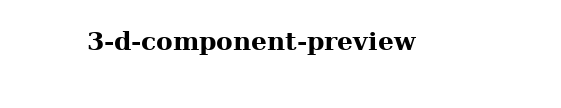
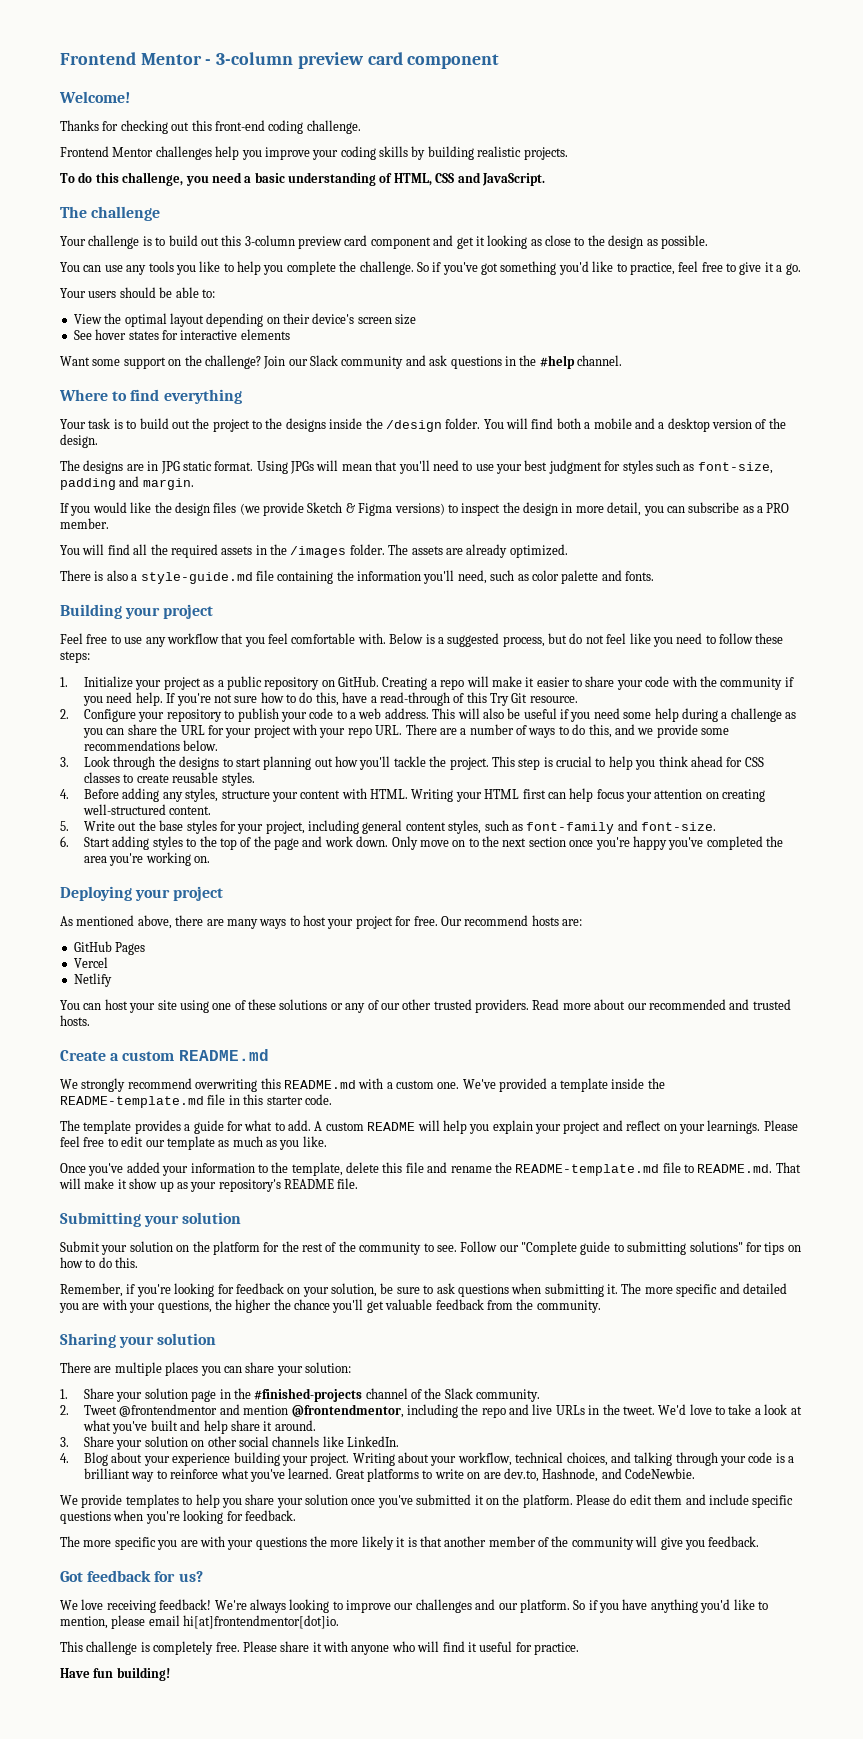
- 3-d-component-preview
+ Frontend Mentor - 3-column preview card component
+ Welcome!
+ Thanks for checking out this front-end coding challenge.
+ Frontend Mentor challenges help you improve your coding skills by building realistic projects.
+ To do this challenge, you need a basic understanding of HTML, CSS and JavaScript.
+ The challenge
+ Your challenge is to build out this 3-column preview card component and get it looking as close to the design as possible.
+ You can use any tools you like to help you complete the challenge. So if you've got something you'd like to practice, feel free to give it a go.
+ Your users should be able to:
+ View the optimal layout depending on their device's screen size
+ See hover states for interactive elements
+ Want some support on the challenge? Join our Slack community and ask questions in the #help channel.
+ Where to find everything
+ Your task is to build out the project to the designs inside the /design folder. You will find both a mobile and a desktop version of the design.
+ The designs are in JPG static format. Using JPGs will mean that you'll need to use your best judgment for styles such as font-size, padding and margin.
+ If you would like the design files (we provide Sketch & Figma versions) to inspect the design in more detail, you can subscribe as a PRO member.
+ You will find all the required assets in the /images folder. The assets are already optimized.
+ There is also a style-guide.md file containing the information you'll need, such as color palette and fonts.
+ Building your project
+ Feel free to use any workflow that you feel comfortable with. Below is a suggested process, but do not feel like you need to follow these steps:
+ 1. Initialize your project as a public repository on GitHub. Creating a repo will make it easier to share your code with the community if you need help. If you're not sure how to do this, have a read-through of this Try Git resource.
+ 2. Configure your repository to publish your code to a web address. This will also be useful if you need some help during a challenge as you can share the URL for your project with your repo URL. There are a number of ways to do this, and we provide some recommendations below.
+ 3. Look through the designs to start planning out how you'll tackle the project. This step is crucial to help you think ahead for CSS classes to create reusable styles.
+ 4. Before adding any styles, structure your content with HTML. Writing your HTML first can help focus your attention on creating well-structured content.
+ 5. Write out the base styles for your project, including general content styles, such as font-family and font-size.
+ 6. Start adding styles to the top of the page and work down. Only move on to the next section once you're happy you've completed the area you're working on.
+ Deploying your project
+ As mentioned above, there are many ways to host your project for free. Our recommend hosts are:
+ GitHub Pages
+ Vercel
+ Netlify
+ You can host your site using one of these solutions or any of our other trusted providers. Read more about our recommended and trusted hosts.
+ Create a custom README.md
+ We strongly recommend overwriting this README.md with a custom one. We've provided a template inside the README-template.md file in this starter code.
+ The template provides a guide for what to add. A custom README will help you explain your project and reflect on your learnings. Please feel free to edit our template as much as you like.
+ Once you've added your information to the template, delete this file and rename the README-template.md file to README.md. That will make it show up as your repository's README file.
+ Submitting your solution
+ Submit your solution on the platform for the rest of the community to see. Follow our "Complete guide to submitting solutions" for tips on how to do this.
+ Remember, if you're looking for feedback on your solution, be sure to ask questions when submitting it. The more specific and detailed you are with your questions, the higher the chance you'll get valuable feedback from the community.
+ Sharing your solution
+ There are multiple places you can share your solution:
+ 1. Share your solution page in the #finished-projects channel of the Slack community.
+ 2. Tweet @frontendmentor and mention @frontendmentor, including the repo and live URLs in the tweet. We'd love to take a look at what you've built and help share it around.
+ 3. Share your solution on other social channels like LinkedIn.
+ 4. Blog about your experience building your project. Writing about your workflow, technical choices, and talking through your code is a brilliant way to reinforce what you've learned. Great platforms to write on are dev.to, Hashnode, and CodeNewbie.
+ We provide templates to help you share your solution once you've submitted it on the platform. Please do edit them and include specific questions when you're looking for feedback.
+ The more specific you are with your questions the more likely it is that another member of the community will give you feedback.
+ Got feedback for us?
+ We love receiving feedback! We're always looking to improve our challenges and our platform. So if you have anything you'd like to mention, please email hi[at]frontendmentor[dot]io.
+ This challenge is completely free. Please share it with anyone who will find it useful for practice.
+ Have fun building!

